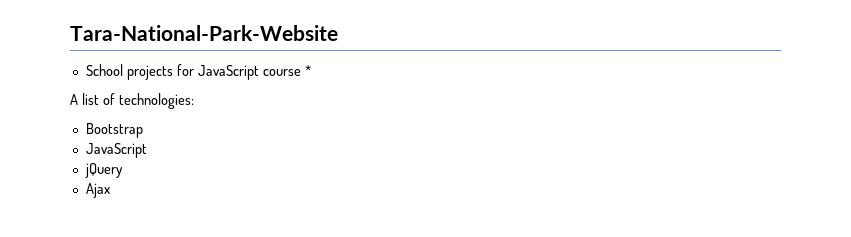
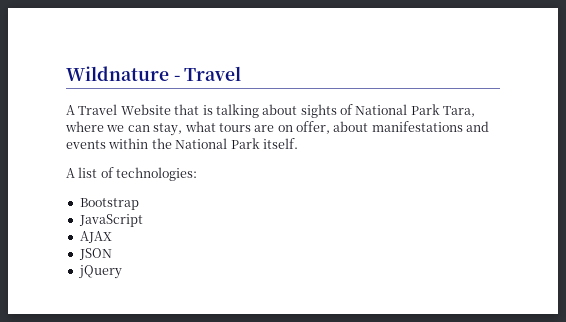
- Tara-National-Park-Website
- School projects for JavaScript course *
+ Wildnature - Travel
+ A Travel Website that is talking about sights of National Park Tara, where we can stay, what tours are on offer, about manifestations and events within the National Park itself.
+ AJAX
+ JSON
- Ajax

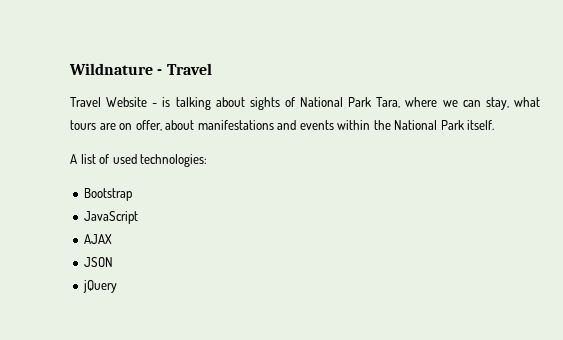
- A Travel Website that is talking about sights of National Park Tara, where we can stay, what tours are on offer, about manifestations and events within the National Park itself.
+ Travel Website - is talking about sights of National Park Tara, where we can stay, what tours are on offer, about manifestations and events within the National Park itself.
- A list of technologies:
+ A list of used technologies:

